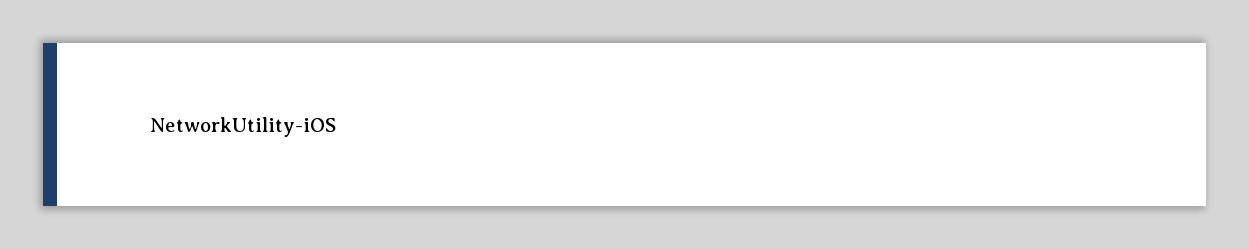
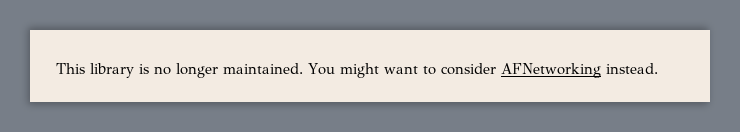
- NetworkUtility-iOS
+ This library is no longer maintained. You might want to consider AFNetworking instead.

